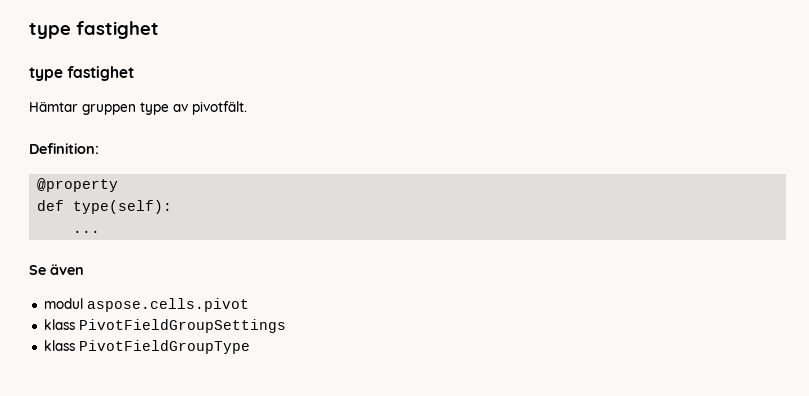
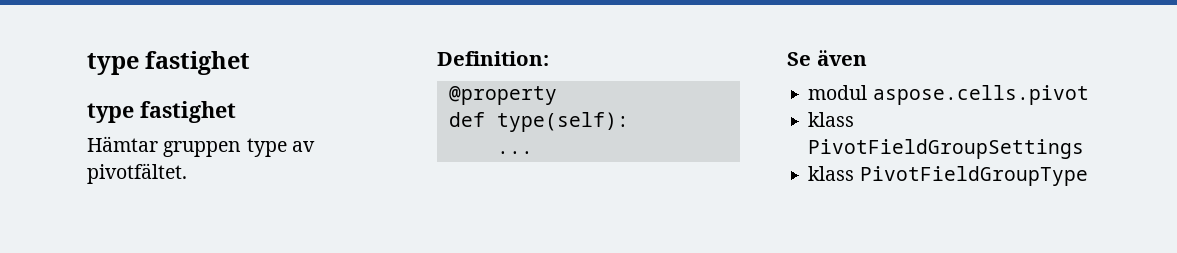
- Hämtar gruppen type av pivotfält.
+ Hämtar gruppen type av pivotfältet.

